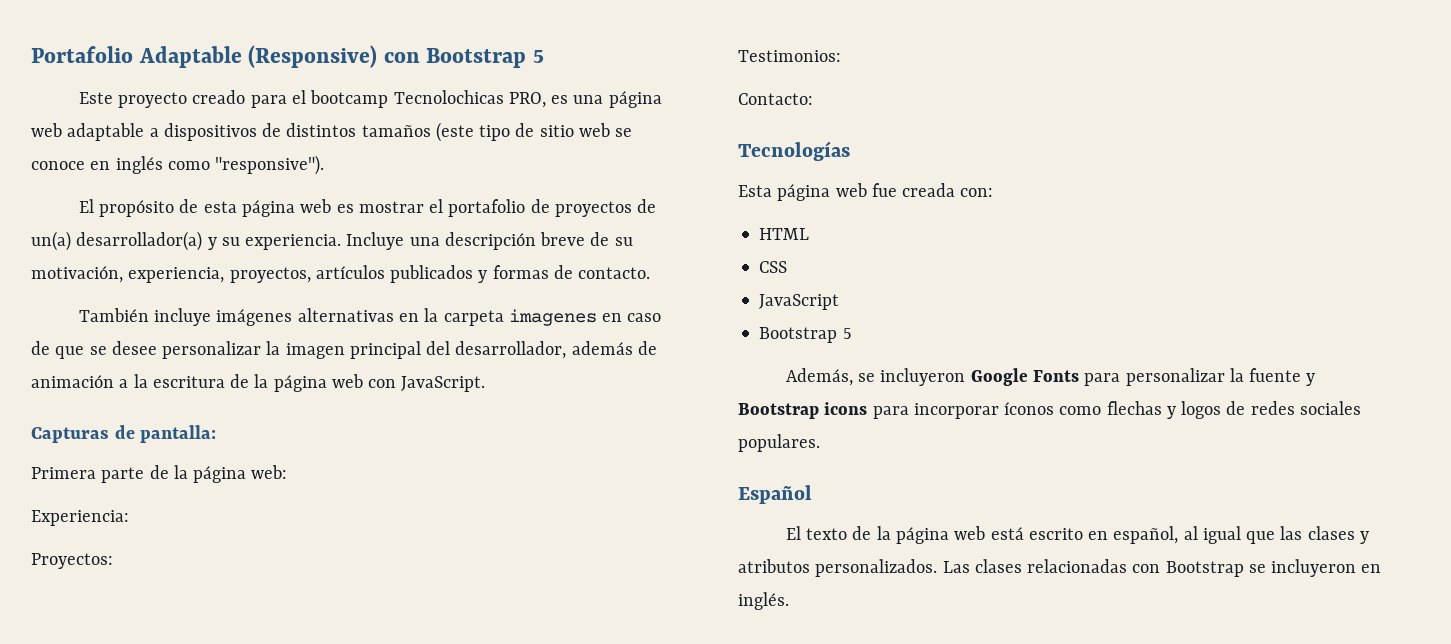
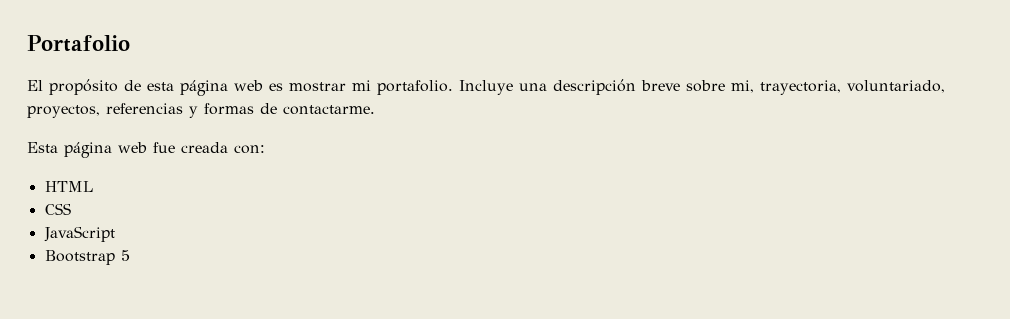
- Portafolio Adaptable (Responsive) con Bootstrap 5
- Este proyecto creado para el bootcamp Tecnolochicas PRO, es una página web adaptable a dispositivos de distintos tamaños (este tipo de sitio web se conoce en inglés como "responsive").
+ Portafolio
- El propósito de esta página web es mostrar el portafolio de proyectos de un(a) desarrollador(a) y su experiencia. Incluye una descripción breve de su motivación, experiencia, proyectos, artículos publicados y formas de contacto.
- También incluye imágenes alternativas en la carpeta imagenes en caso de que se desee personalizar la imagen principal del desarrollador, además de animación a la escritura de la página web con JavaScript.
- Capturas de pantalla:
- Primera parte de la página web:
- Experiencia:
- Proyectos:
- Testimonios:
- Contacto:
- Tecnologías
+ El propósito de esta página web es mostrar mi portafolio. Incluye una descripción breve sobre mi, trayectoria, voluntariado, proyectos, referencias y formas de contactarme.
- Además, se incluyeron Google Fonts para personalizar la fuente y Bootstrap icons para incorporar íconos como flechas y logos de redes sociales populares.
- Español
- El texto de la página web está escrito en español, al igual que las clases y atributos personalizados. Las clases relacionadas con Bootstrap se incluyeron en inglés.

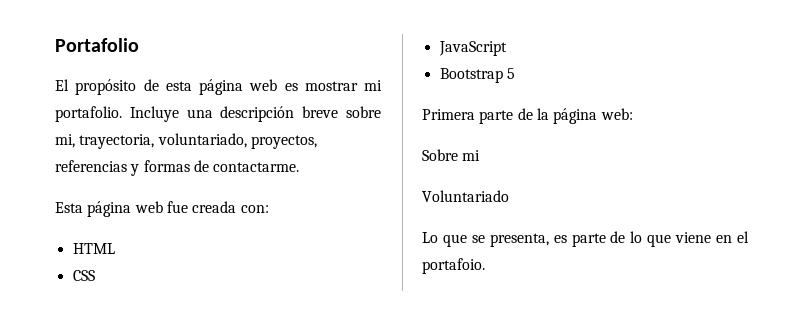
+ Primera parte de la página web:
+ Sobre mi
+ Voluntariado
+ Lo que se presenta, es parte de lo que viene en el portafoio.

